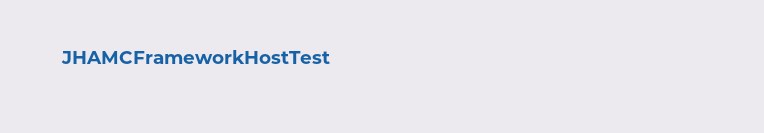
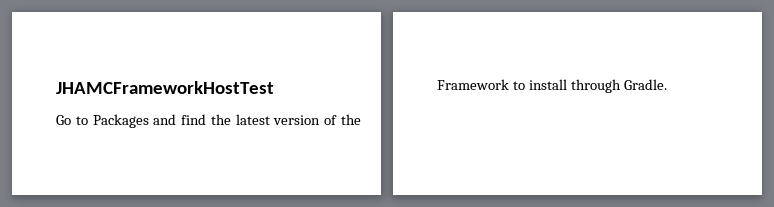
+ Go to Packages and find the latest version of the Framework to install through Gradle.

